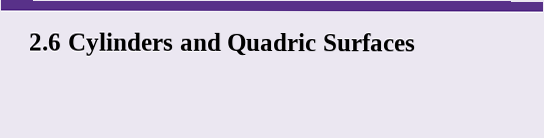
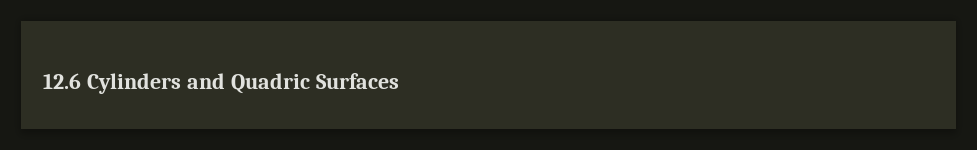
- 2.6 Cylinders and Quadric Surfaces
+ 12.6 Cylinders and Quadric Surfaces

